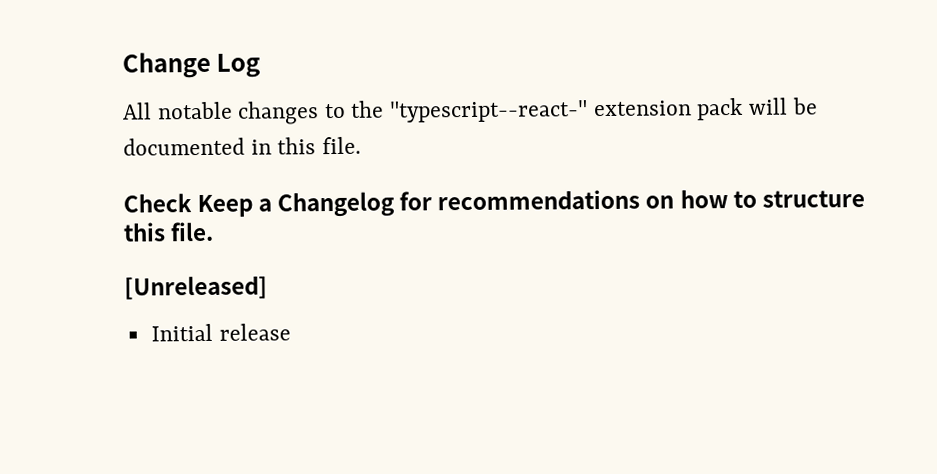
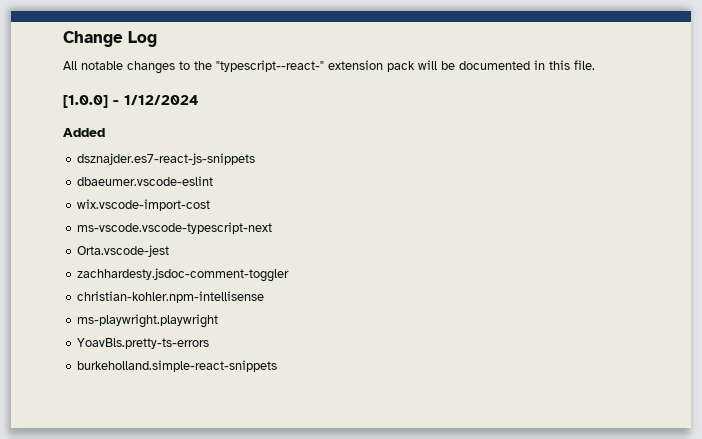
- Check Keep a Changelog for recommendations on how to structure this file.
- [Unreleased]
- Initial release
+ [1.0.0] - 1/12/2024
+ Added
+ dsznajder.es7-react-js-snippets
+ dbaeumer.vscode-eslint
+ wix.vscode-import-cost
+ ms-vscode.vscode-typescript-next
+ Orta.vscode-jest
+ zachhardesty.jsdoc-comment-toggler
+ christian-kohler.npm-intellisense
+ ms-playwright.playwright
+ YoavBls.pretty-ts-errors
+ burkeholland.simple-react-snippets

